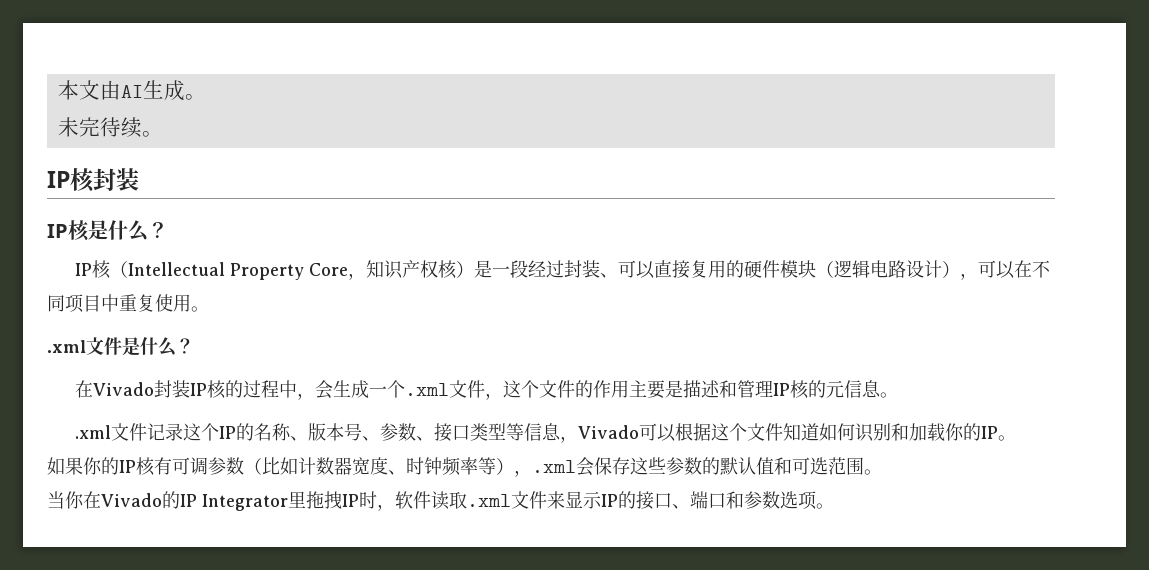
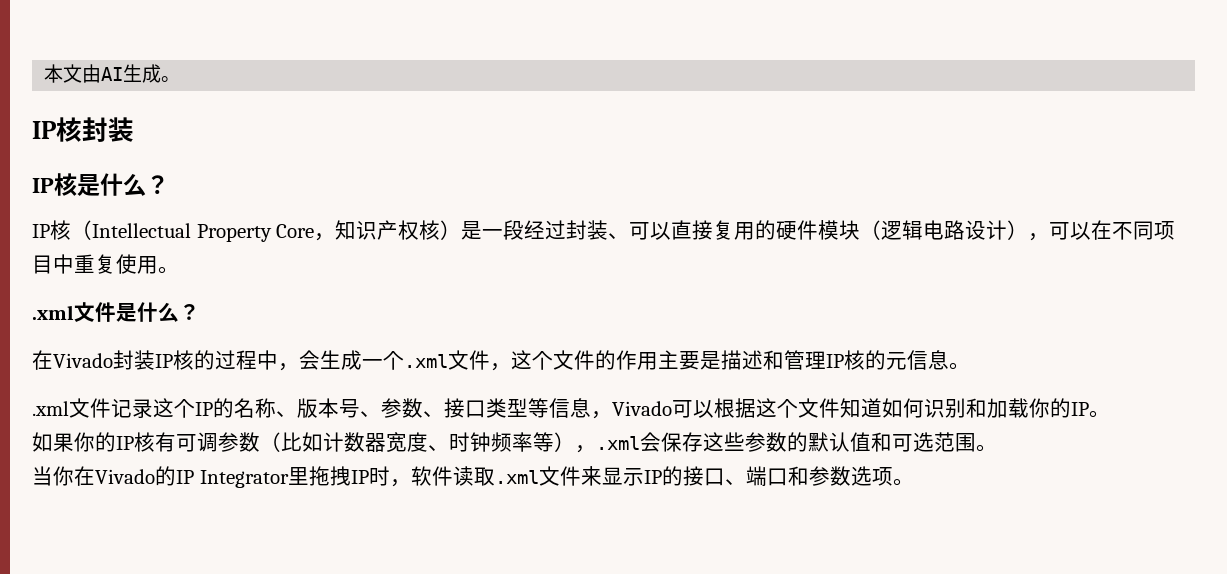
- 未完待续。

